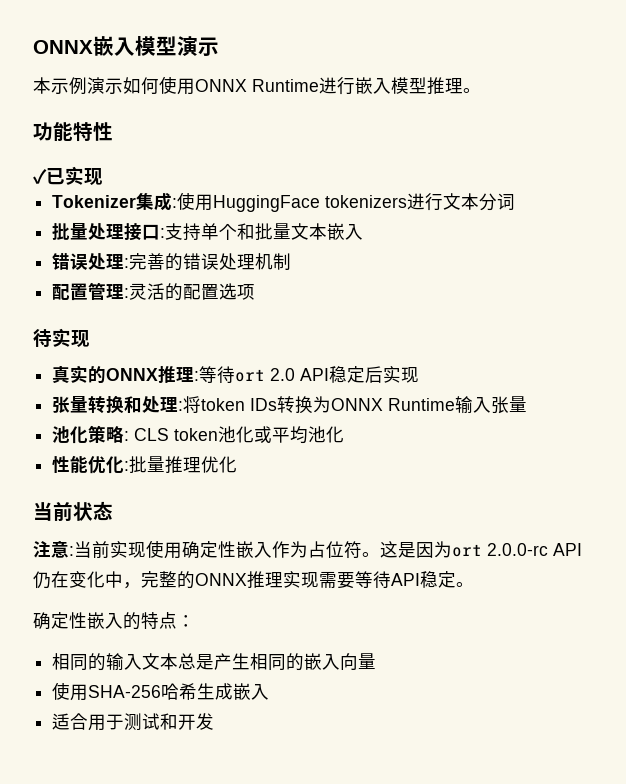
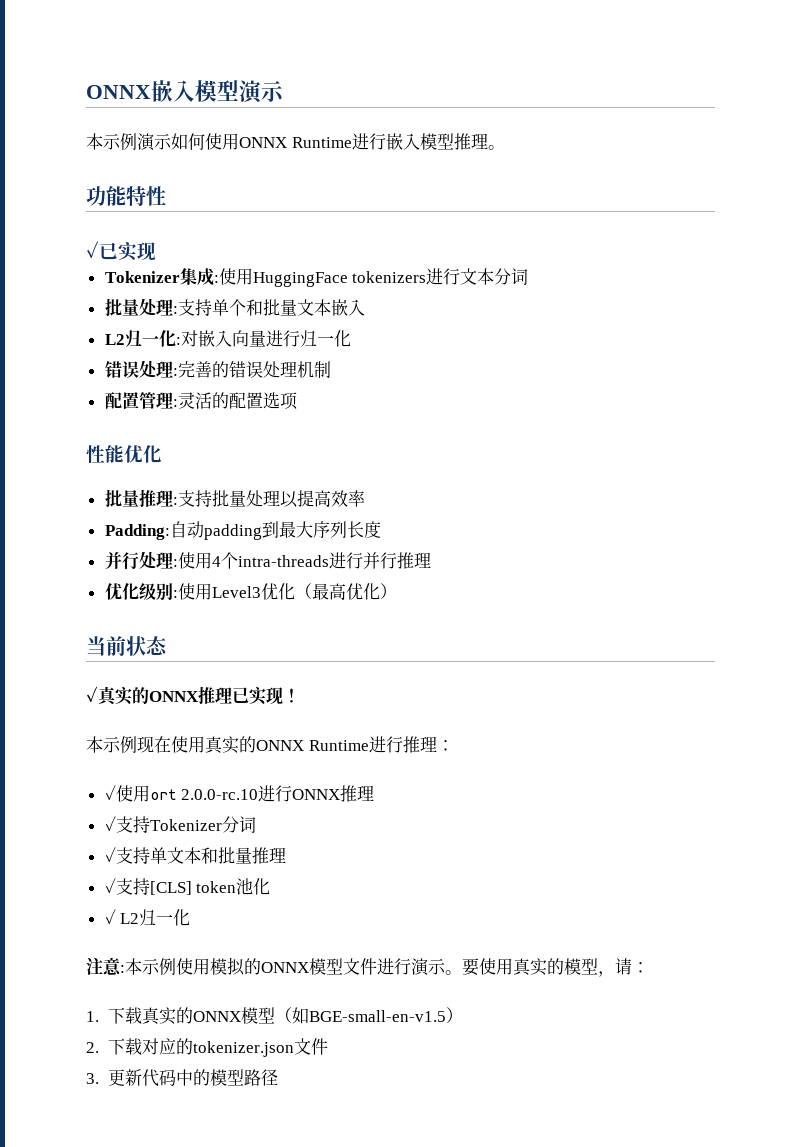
- 批量处理接口:支持单个和批量文本嵌入
+ 批量处理:支持单个和批量文本嵌入
+ L2归一化:对嵌入向量进行归一化
- 待实现
- 真实的ONNX推理:等待ort 2.0 API稳定后实现
- 张量转换和处理:将token IDs转换为ONNX Runtime输入张量
- 池化策略: CLS token池化或平均池化
- 性能优化:批量推理优化
+ 性能优化
+ 批量推理:支持批量处理以提高效率
+ Padding:自动padding到最大序列长度
+ 并行处理:使用4个intra-threads进行并行推理
+ 优化级别:使用Level3优化（最高优化）
  当前状态
- 注意:当前实现使用确定性嵌入作为占位符。这是因为ort 2.0.0-rc API仍在变化中，完整的ONNX推理实现需要等待API稳定。
- 确定性嵌入的特点：
- 相同的输入文本总是产生相同的嵌入向量
- 使用SHA-256哈希生成嵌入
- 适合用于测试和开发
+ ✓真实的ONNX推理已实现！
+ 本示例现在使用真实的ONNX Runtime进行推理：
+ ✓使用ort 2.0.0-rc.10进行ONNX推理
+ ✓支持Tokenizer分词
+ ✓支持单文本和批量推理
+ ✓支持[CLS] token池化
+ ✓ L2归一化
+ 注意:本示例使用模拟的ONNX模型文件进行演示。要使用真实的模型，请：
+ 1.下载真实的ONNX模型（如BGE-small-en-v1.5）
+ 2.下载对应的tokenizer.json文件
+ 3.更新代码中的模型路径

